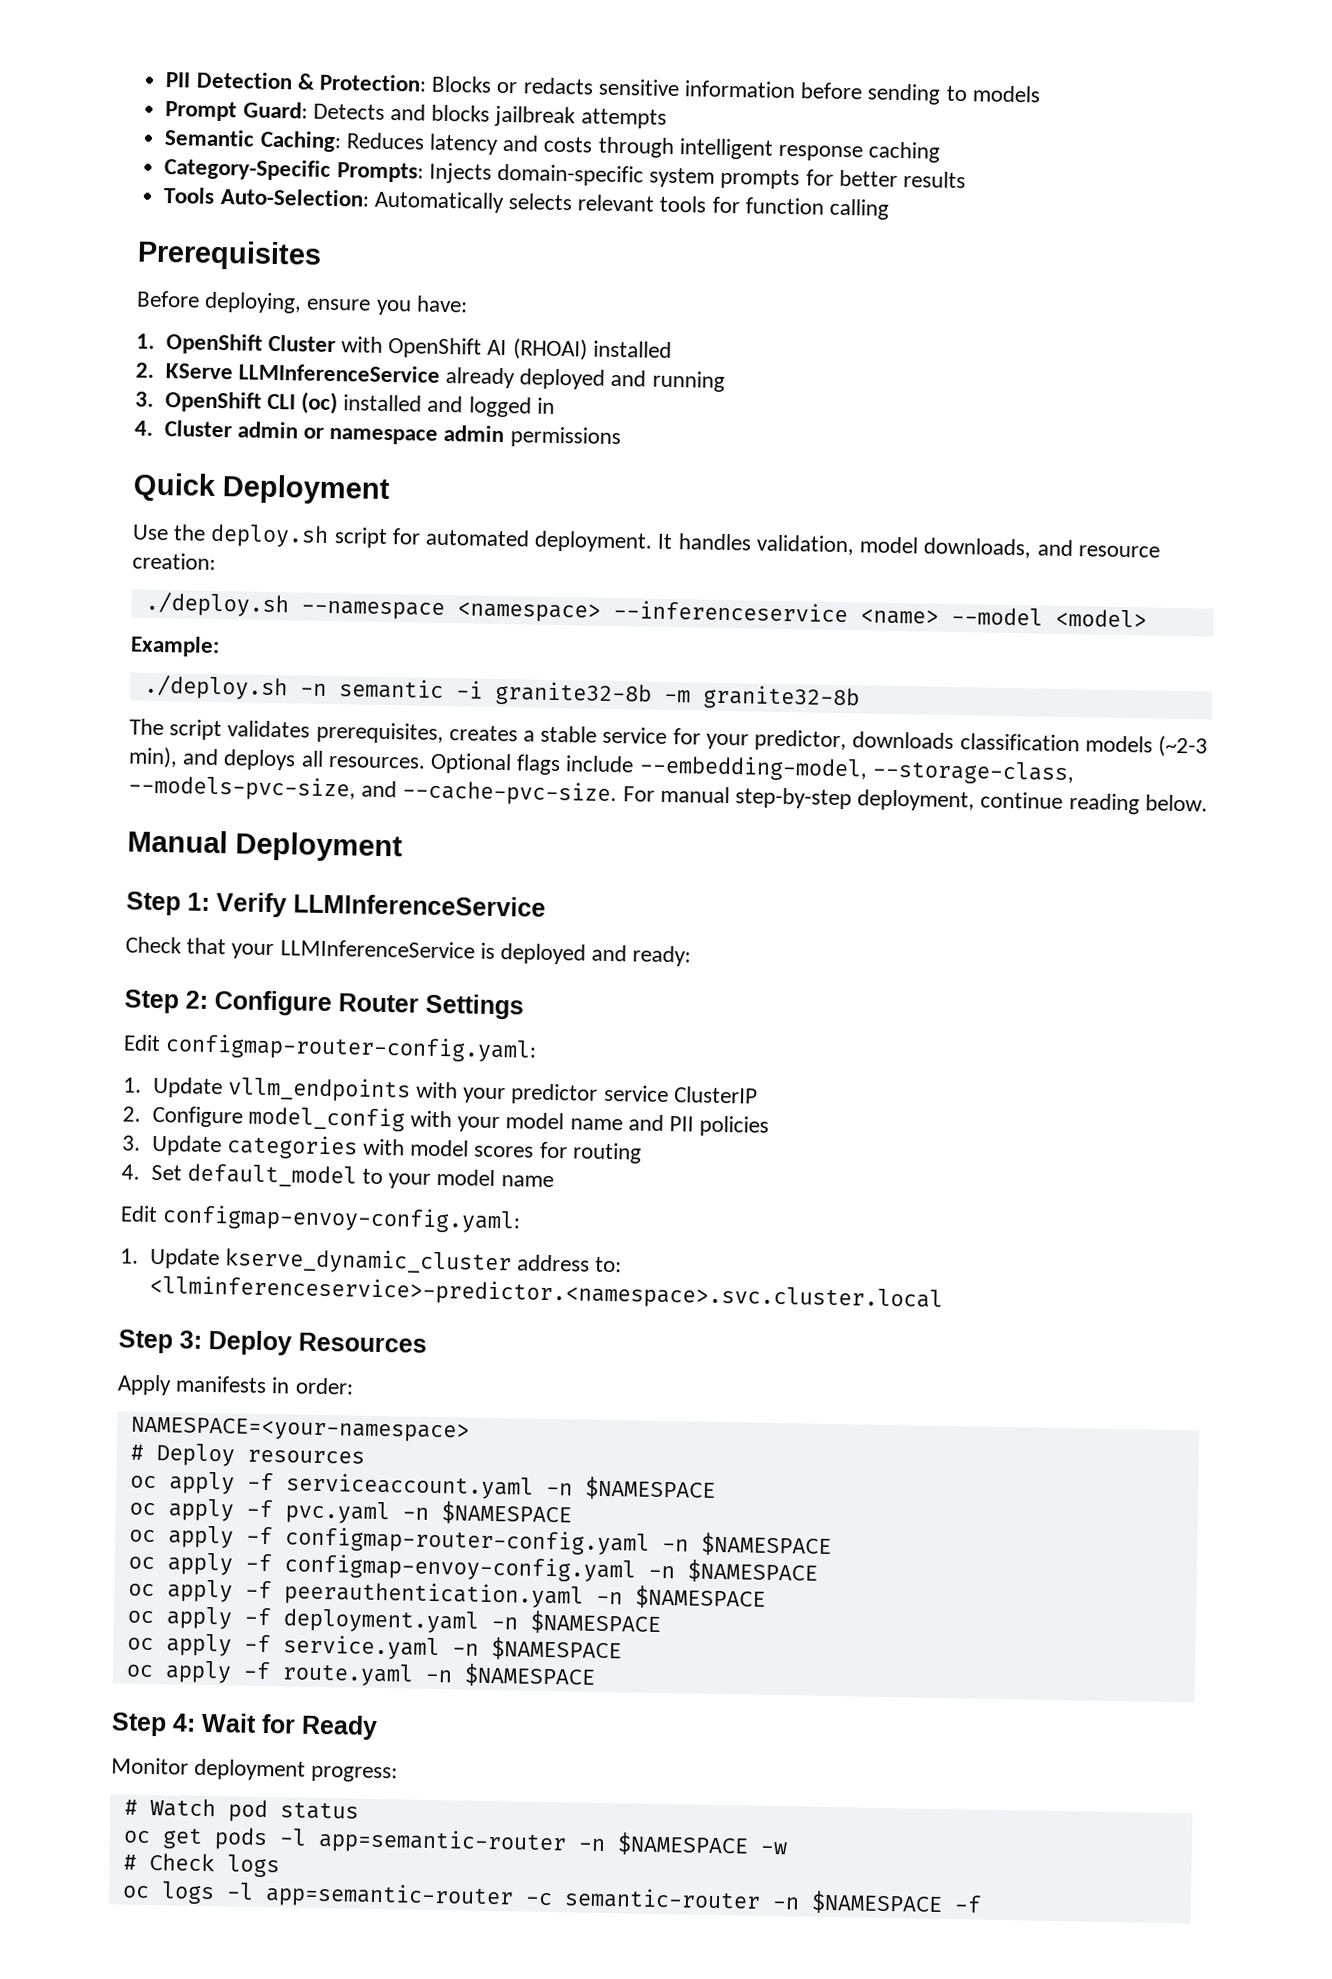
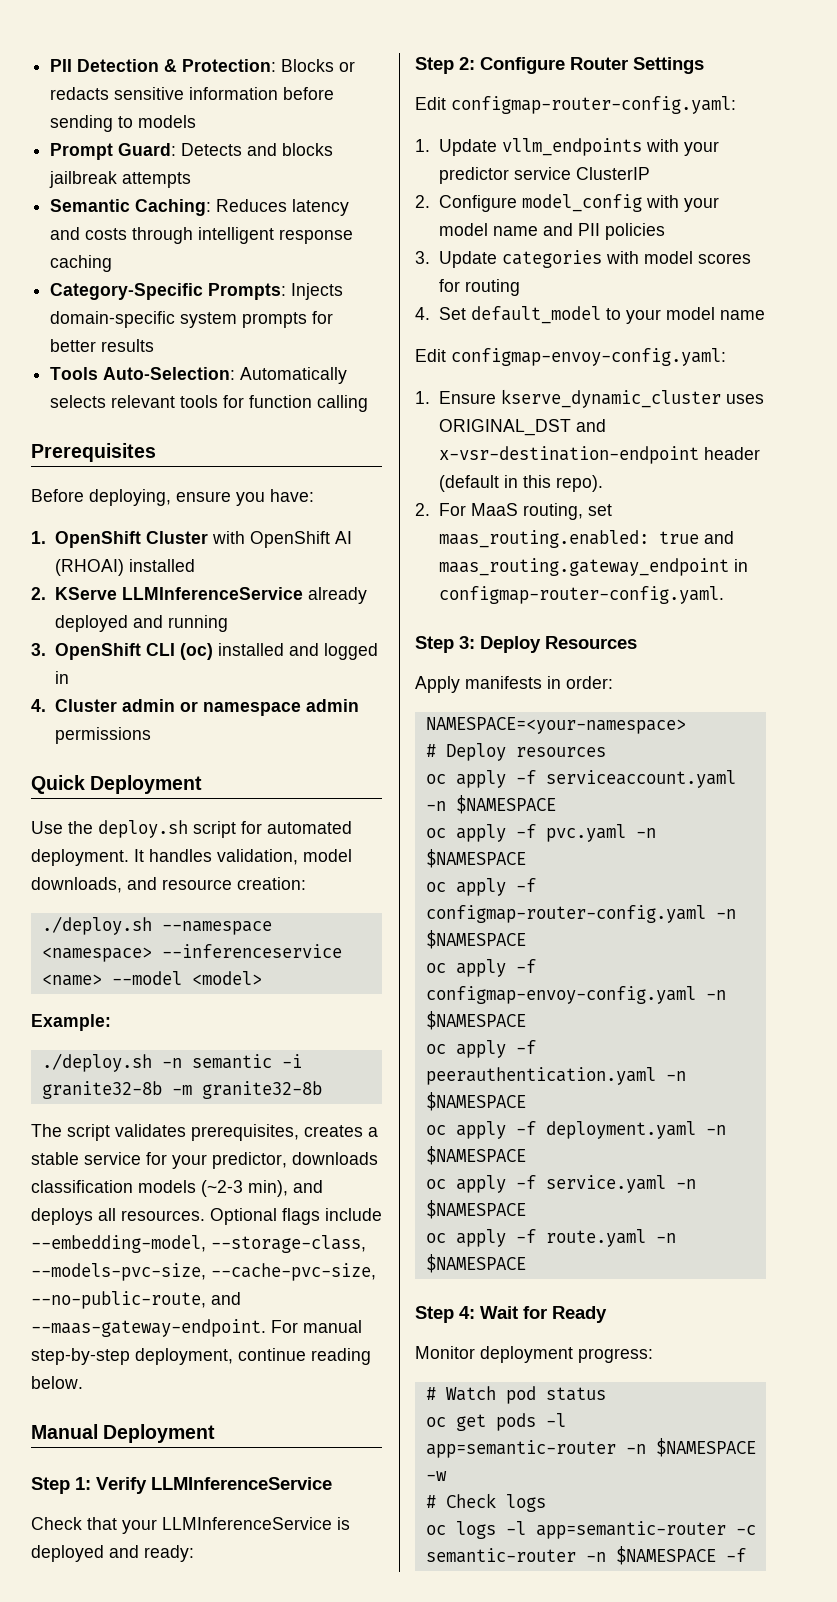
- Optional flags include --embedding-model, --storage-class, --models-pvc-size, and --cache-pvc-size.
+ Optional flags include --embedding-model, --storage-class, --models-pvc-size, --cache-pvc-size, --no-public-route, and --maas-gateway-endpoint.
- 1. Update kserve_dynamic_cluster address to: <llminferenceservice>-predictor.<namespace>.svc.cluster.local
+ 1. Ensure kserve_dynamic_cluster uses ORIGINAL_DST and x-vsr-destination-endpoint header (default in this repo).
+ 2. For MaaS routing, set maas_routing.enabled: true and maas_routing.gateway_endpoint in configmap-router-config.yaml.

